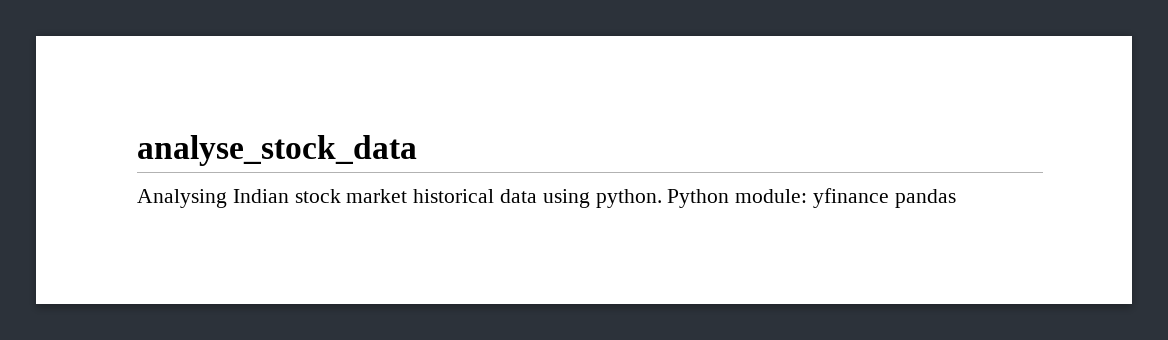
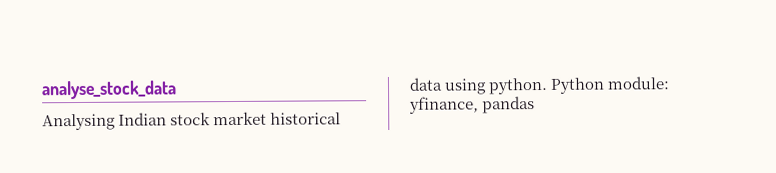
- Python module: yfinance pandas
+ Python module: yfinance, pandas

